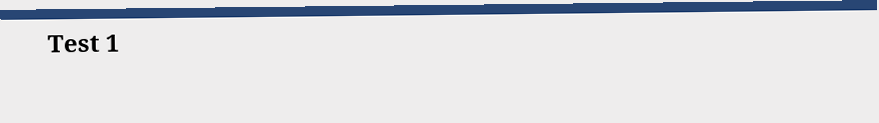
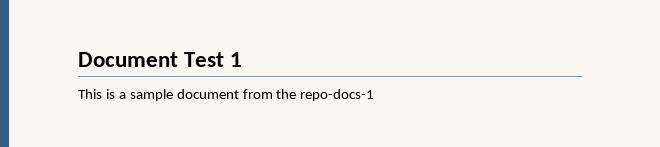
- Test 1
+ Document Test 1
+ This is a sample document from the repo-docs-1

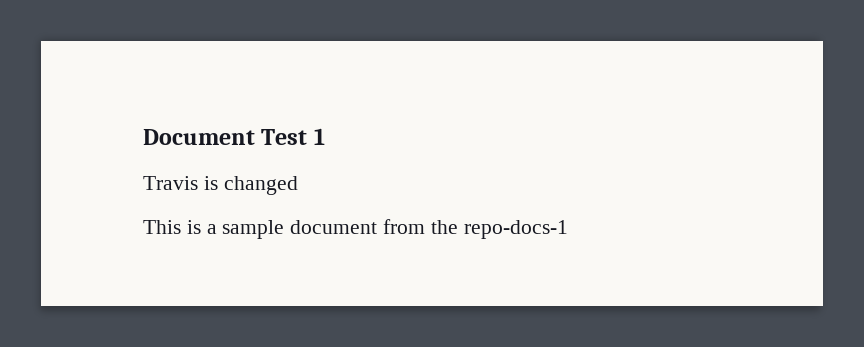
+ Travis is changed

